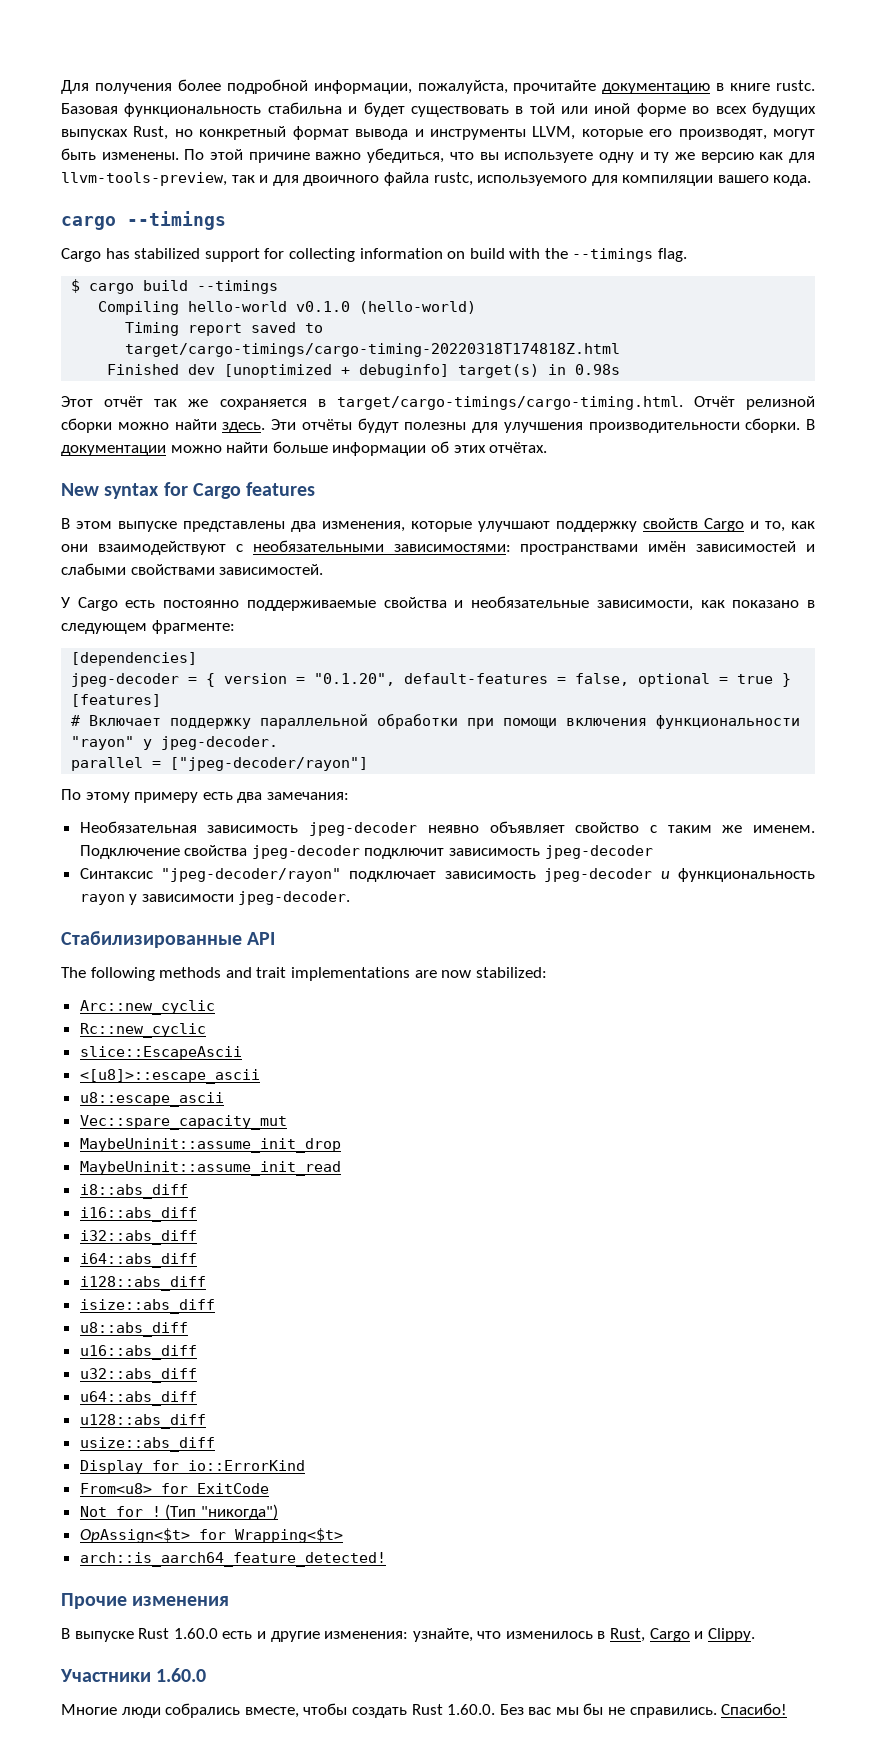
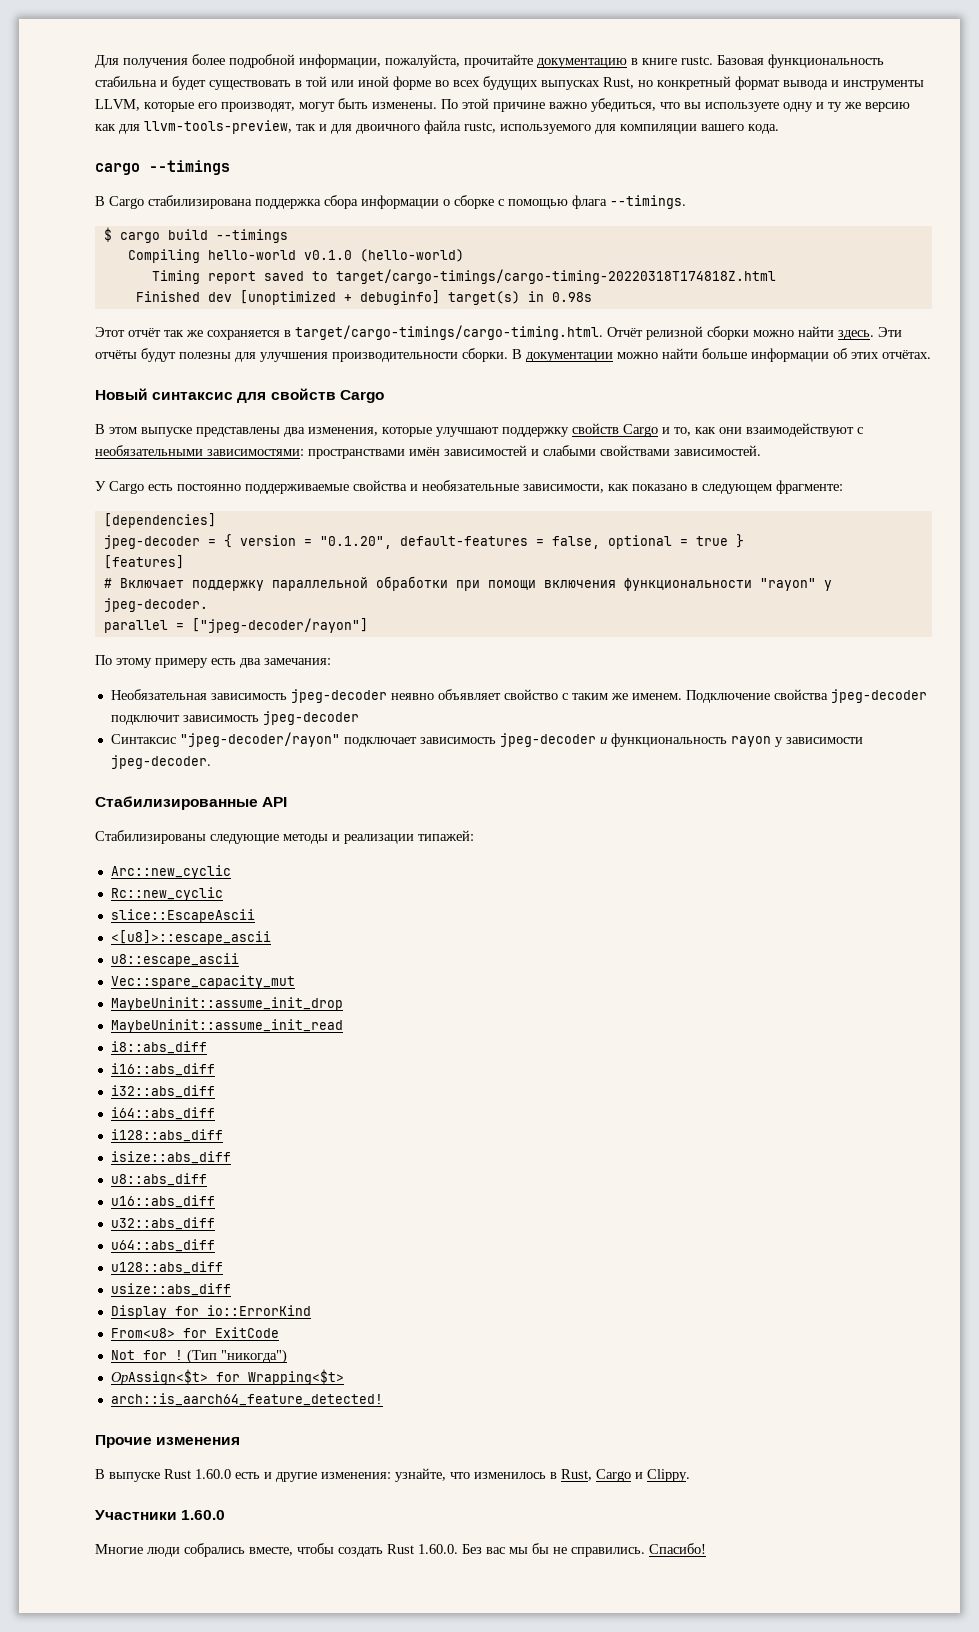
- Cargo has stabilized support for collecting information on build with the --timings flag.
+ В Cargo стабилизирована поддержка сбора информации о сборке с помощью флага --timings.
- New syntax for Cargo features
+ Новый синтаксис для свойств Cargo
- The following methods and trait implementations are now stabilized:
+ Стабилизированы следующие методы и реализации типажей:

